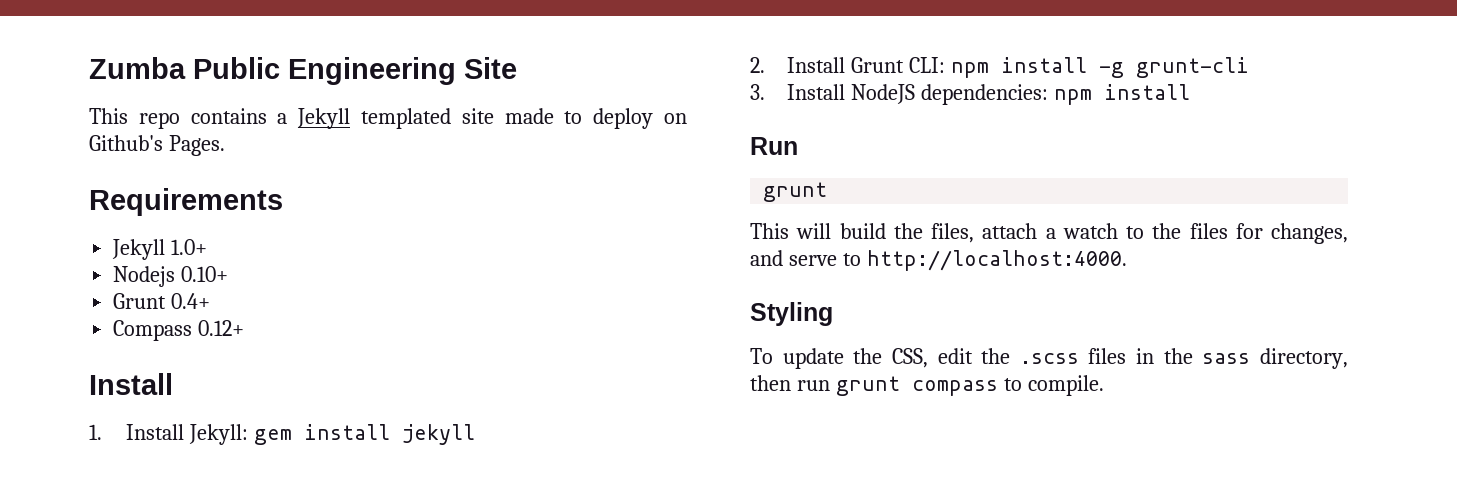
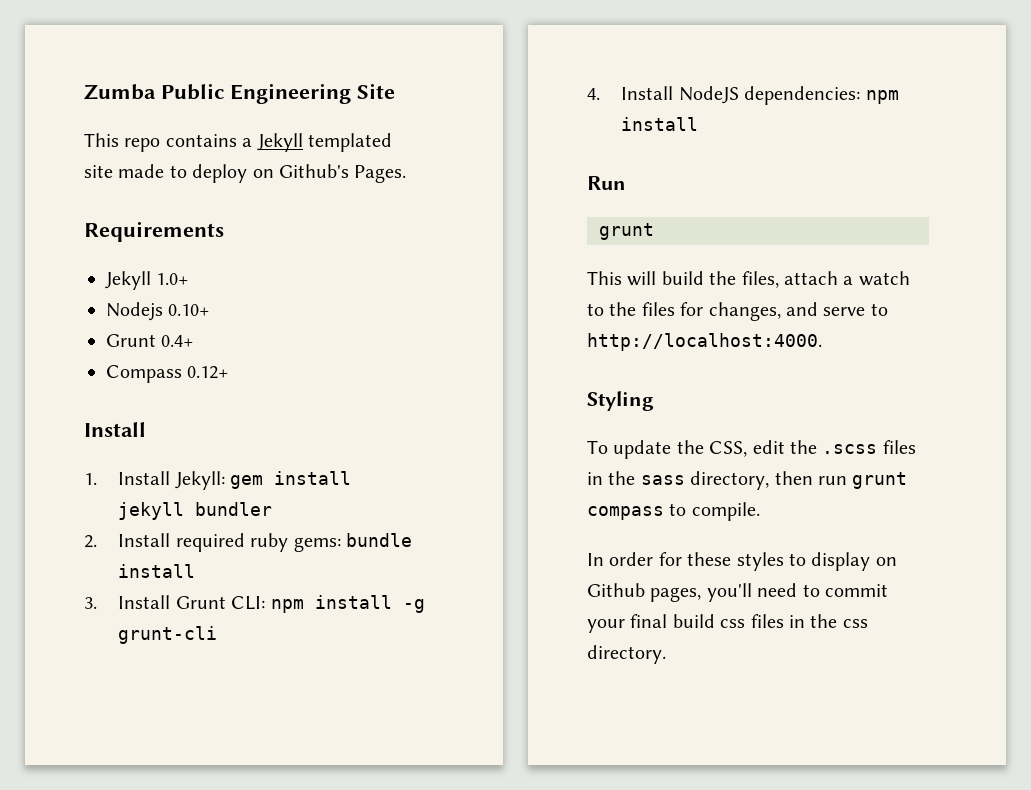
- 1. Install Jekyll: gem install jekyll
- 2. Install Grunt CLI: npm install -g grunt-cli
+ 1. Install Jekyll: gem install jekyll bundler
+ 2. Install required ruby gems: bundle install
+ 3. Install Grunt CLI: npm install -g grunt-cli
- 3. Install NodeJS dependencies: npm install
+ 4. Install NodeJS dependencies: npm install
+ In order for these styles to display on Github pages, you'll need to commit your final build css files in the css directory.

